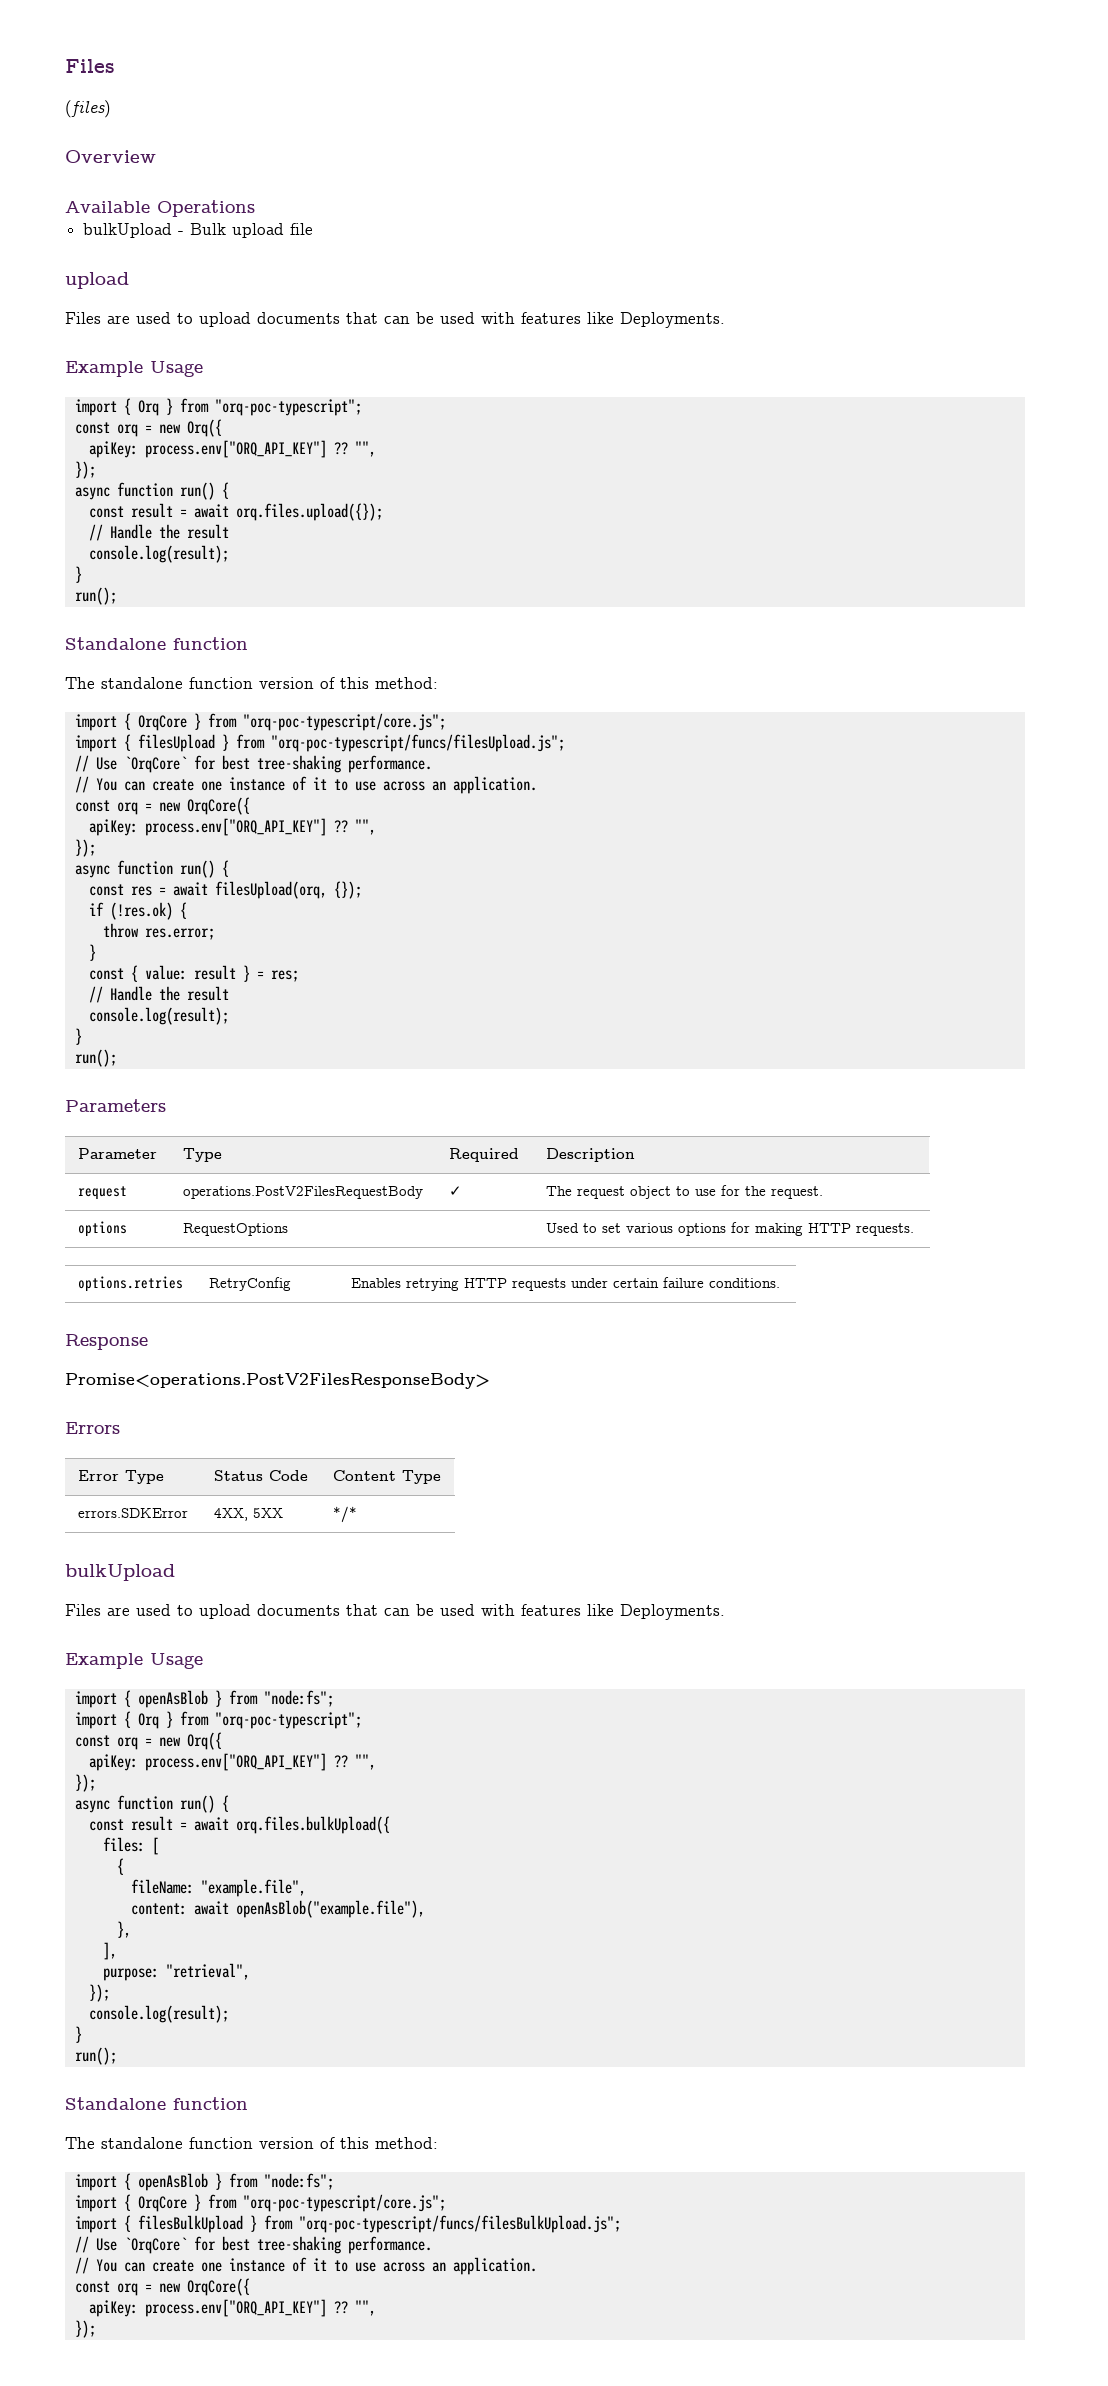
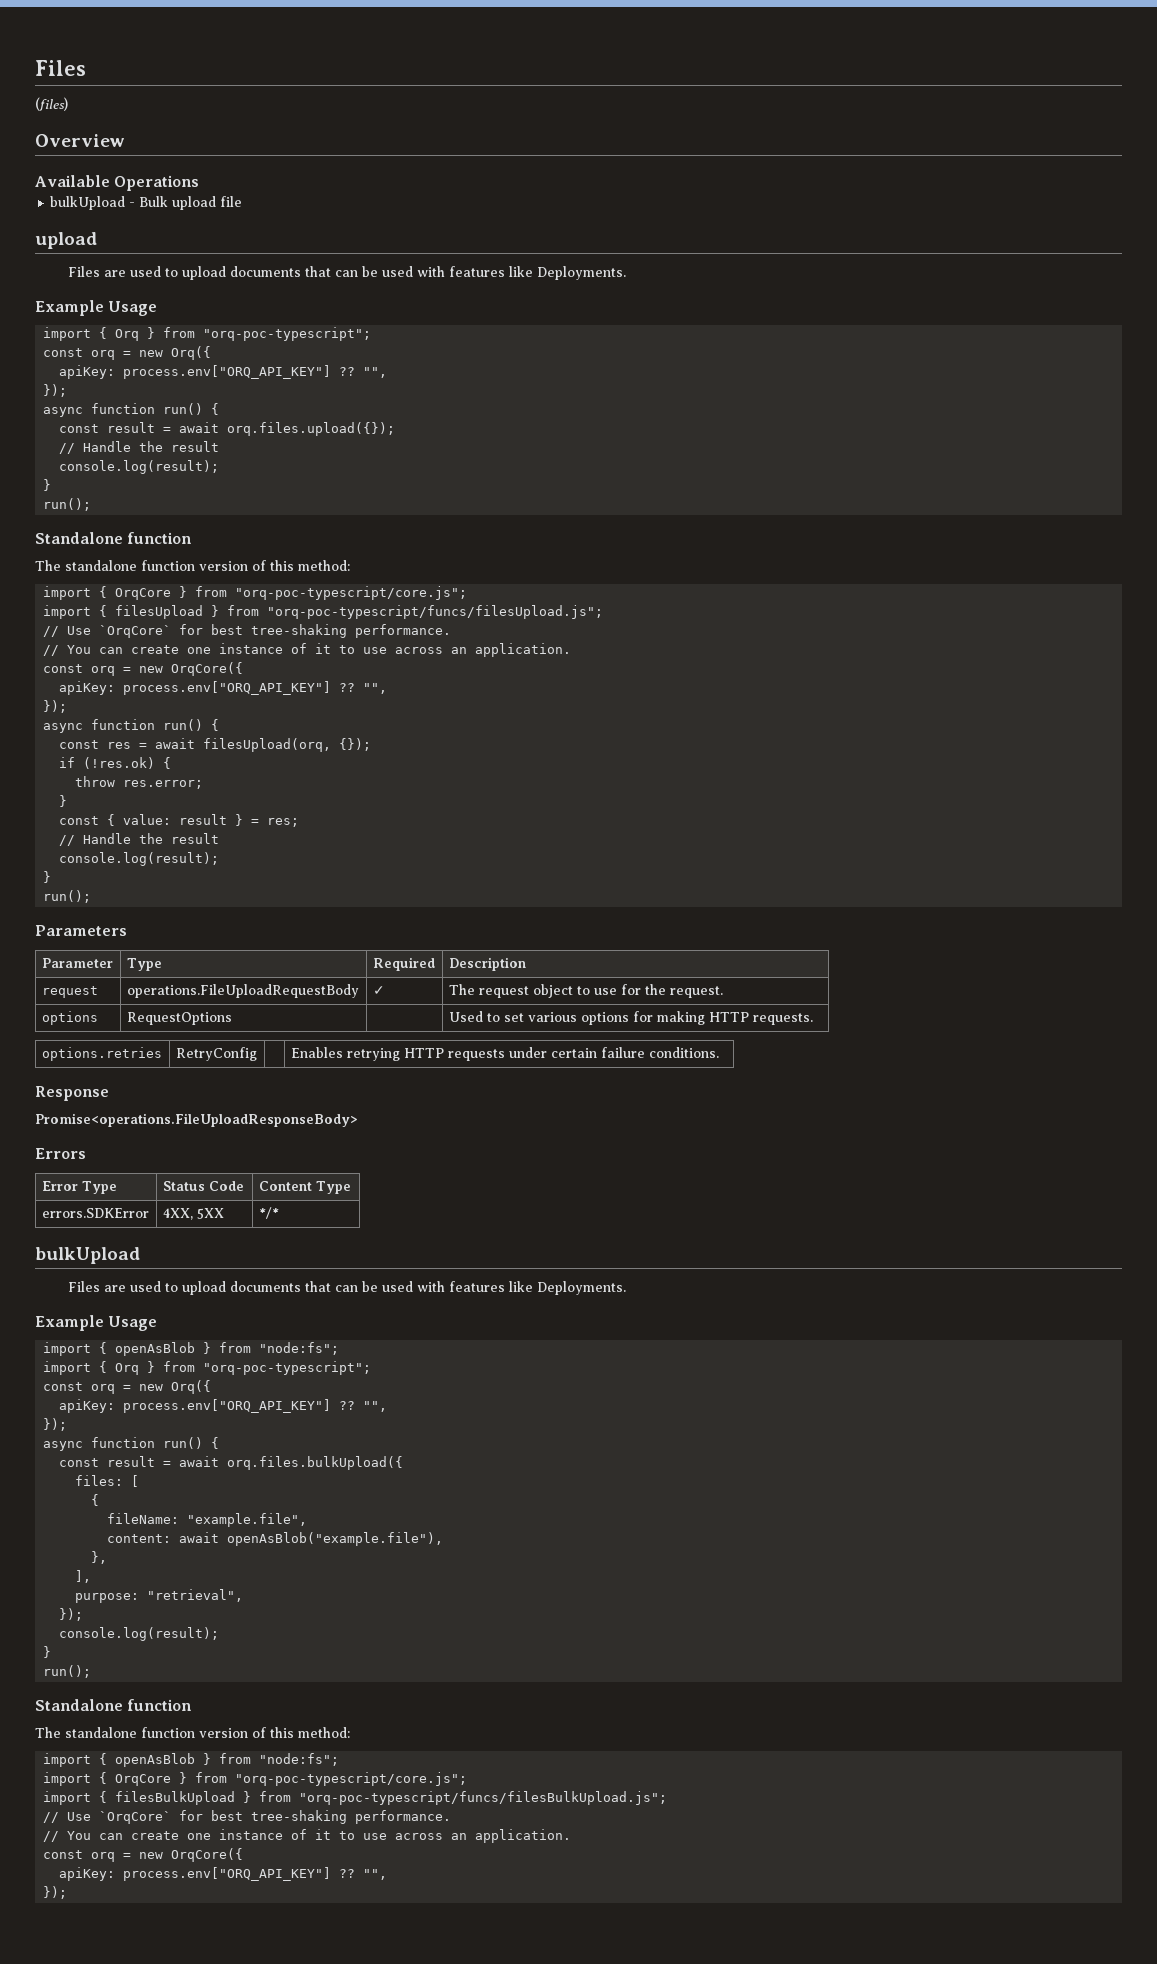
- request | operations.PostV2FilesRequestBody | ✓ | The request object to use for the request.
+ request | operations.FileUploadRequestBody | ✓ | The request object to use for the request.
- Promise<operations.PostV2FilesResponseBody>
+ Promise<operations.FileUploadResponseBody>

